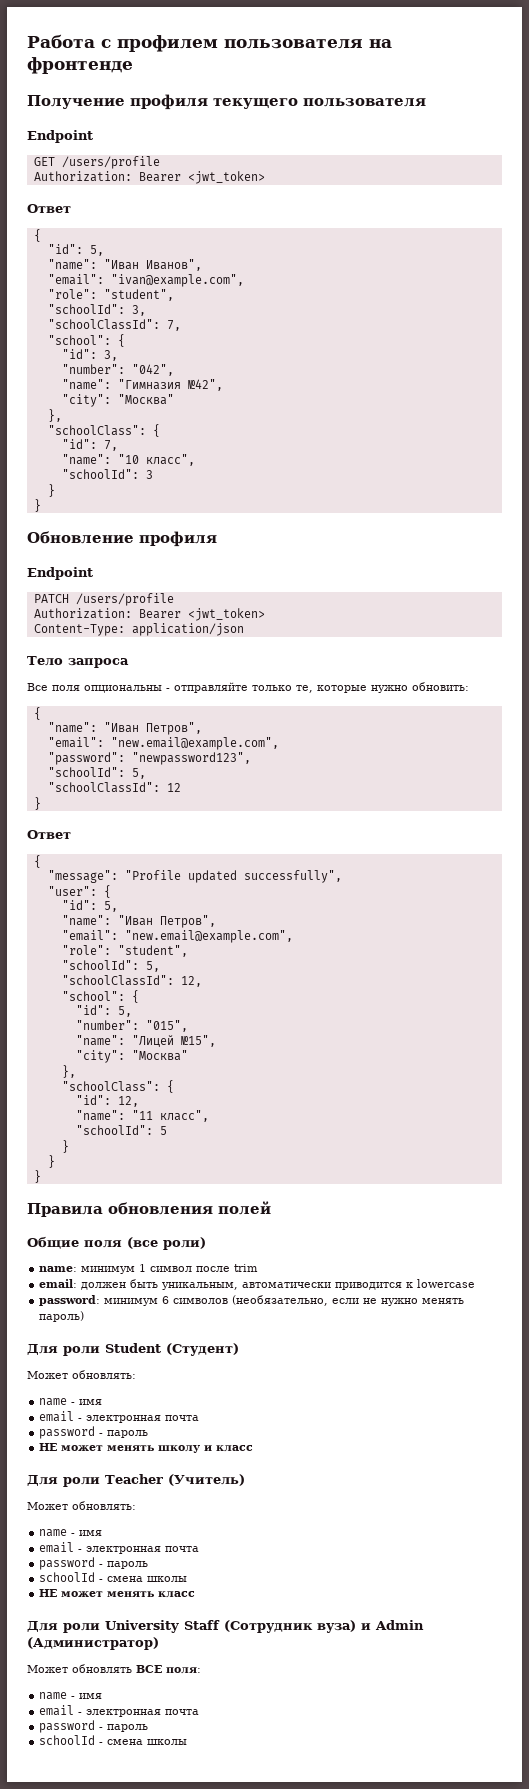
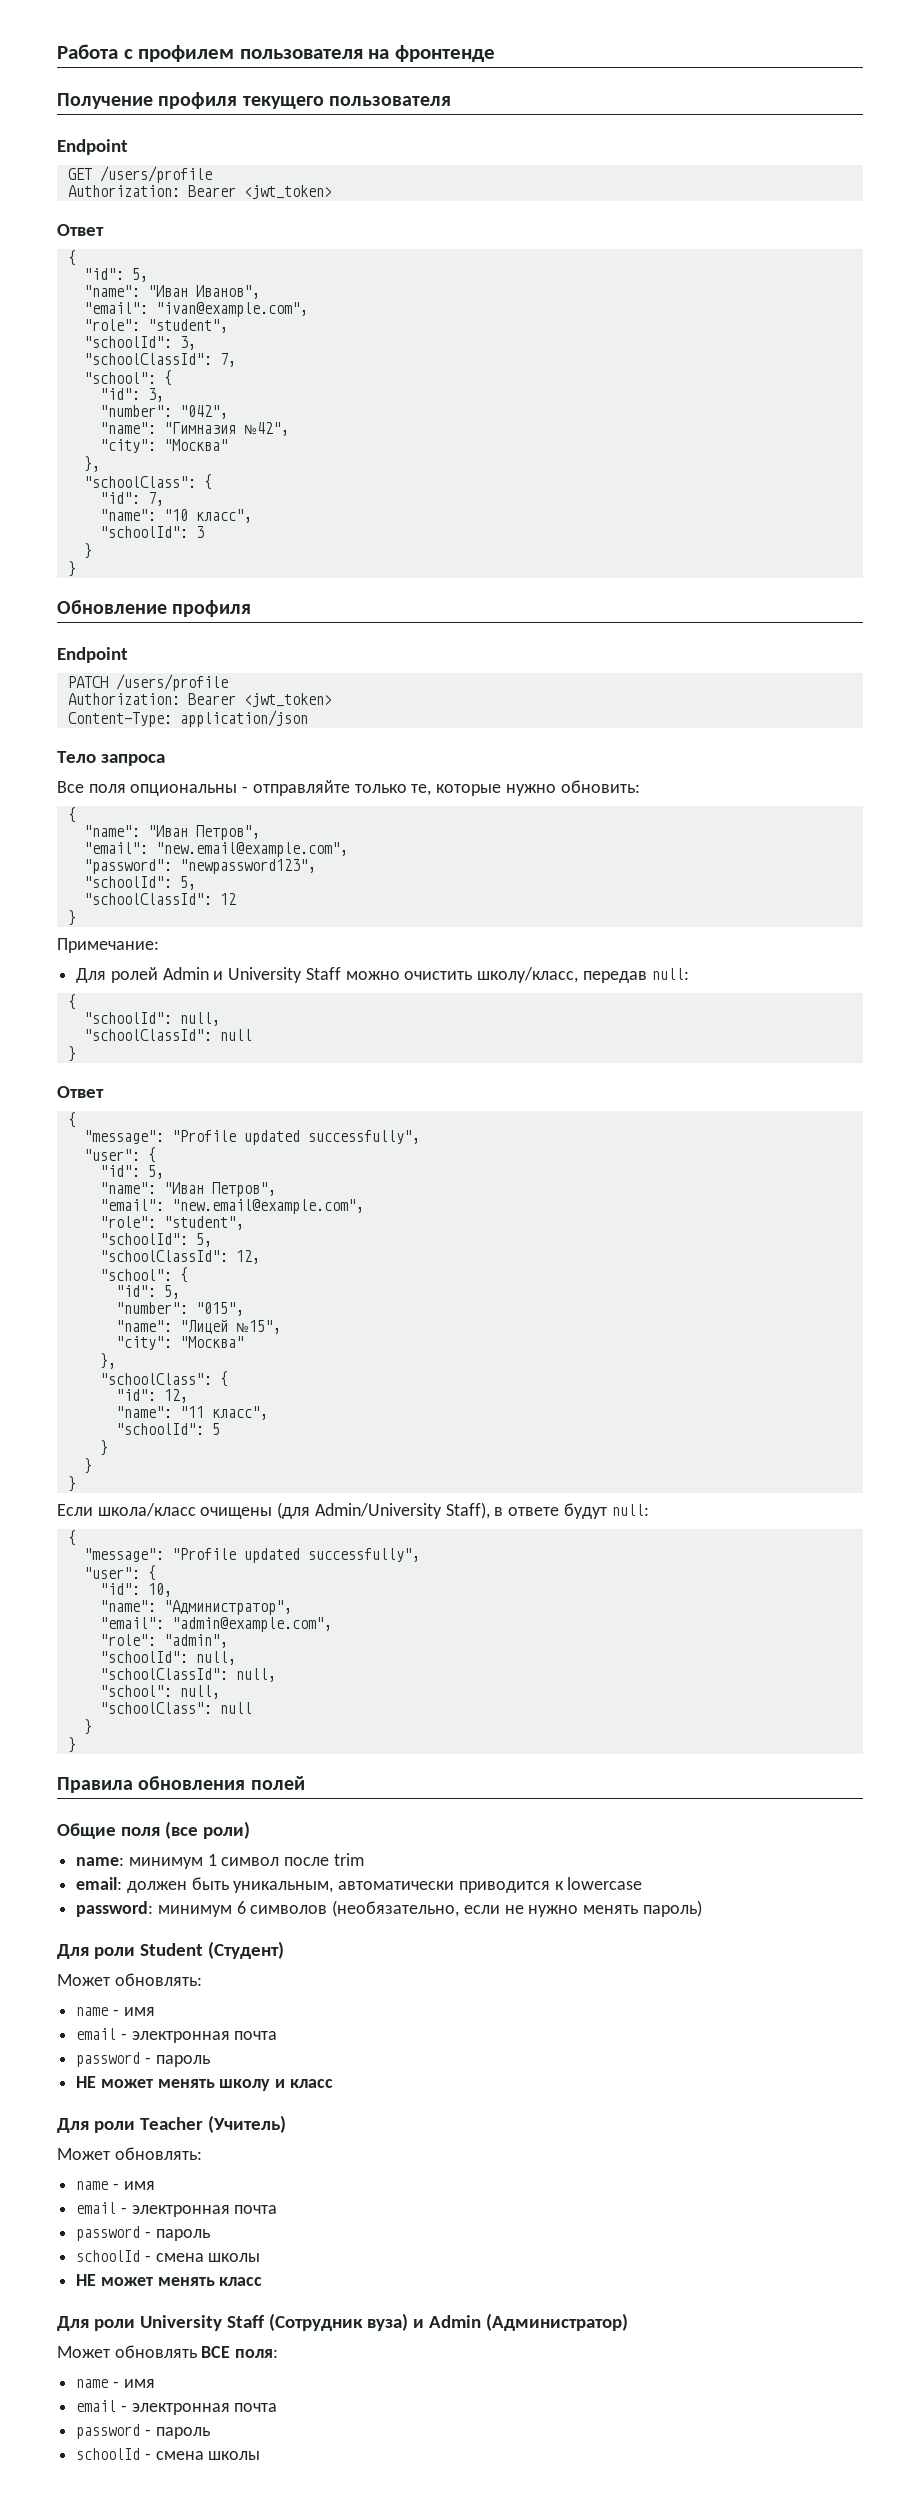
+ Примечание:
+ Для ролей Admin и University Staff можно очистить школу/класс, передав null:
+ {
+ "schoolId": null,
+ "schoolClassId": null
+ }
+ Если школа/класс очищены (для Admin/University Staff), в ответе будут null:
+ {
+ "message": "Profile updated successfully",
+ "user": {
+ "id": 10,
+ "name": "Администратор",
+ "email": "admin@example.com",
+ "role": "admin",
+ "schoolId": null,
+ "schoolClassId": null,
+ "school": null,
+ "schoolClass": null
+ }
+ }

